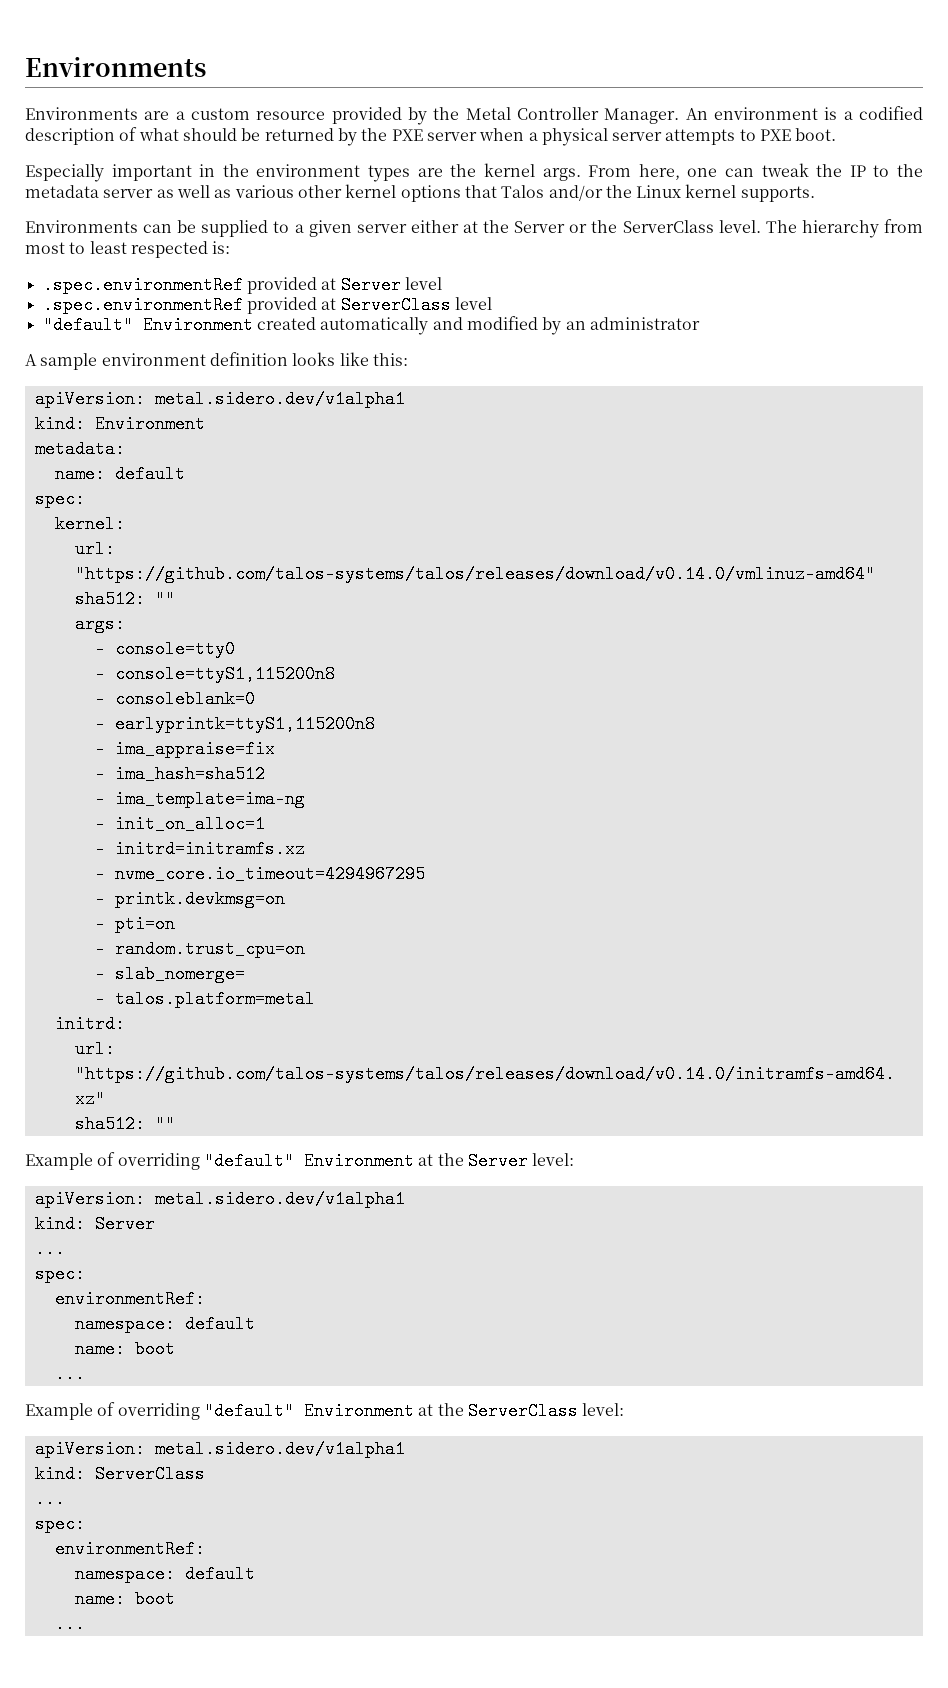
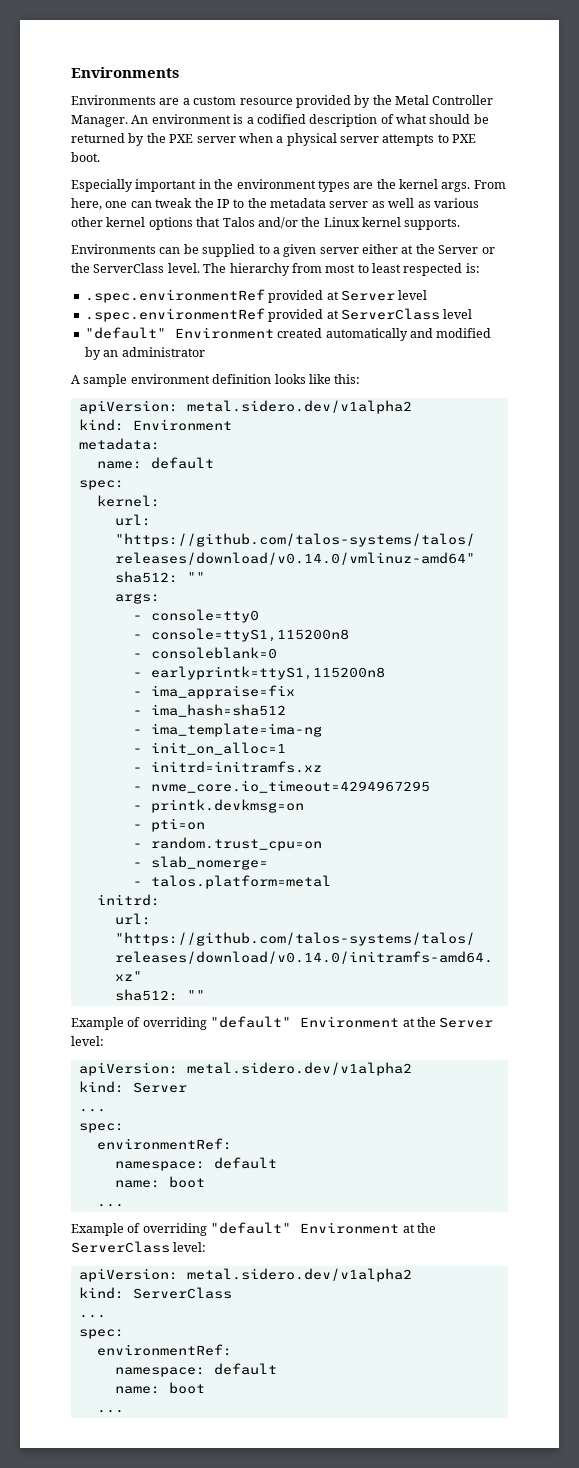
  A sample environment definition looks like this:
- apiVersion: metal.sidero.dev/v1alpha1
+ apiVersion: metal.sidero.dev/v1alpha2
  Example of overriding "default" Environment at the Server level:
- apiVersion: metal.sidero.dev/v1alpha1
+ apiVersion: metal.sidero.dev/v1alpha2
  Example of overriding "default" Environment at the ServerClass level:
- apiVersion: metal.sidero.dev/v1alpha1
+ apiVersion: metal.sidero.dev/v1alpha2

